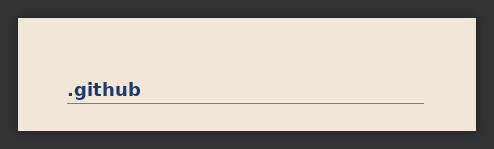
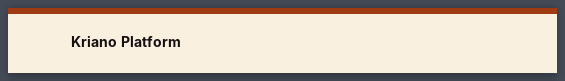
- .github
+ Kriano Platform

